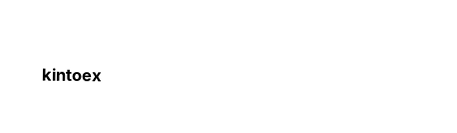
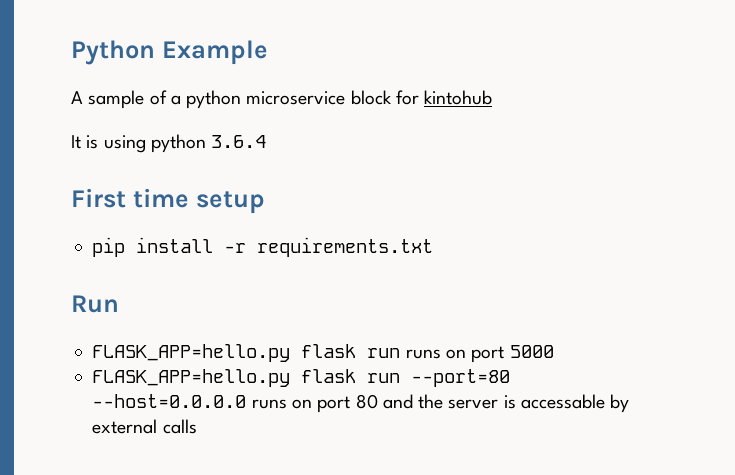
- kintoex
+ Python Example
+ A sample of a python microservice block for kintohub
+ It is using python 3.6.4
+ First time setup
+ pip install -r requirements.txt
+ Run
+ FLASK_APP=hello.py flask run runs on port 5000
+ FLASK_APP=hello.py flask run --port=80 --host=0.0.0.0 runs on port 80 and the server is accessable by external calls

